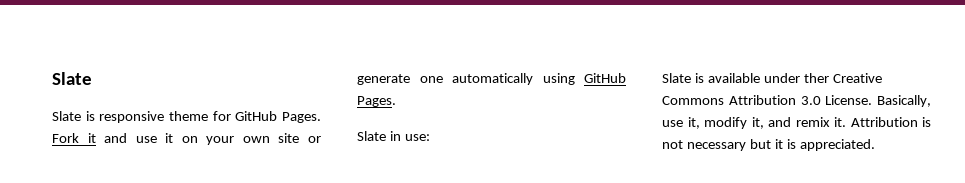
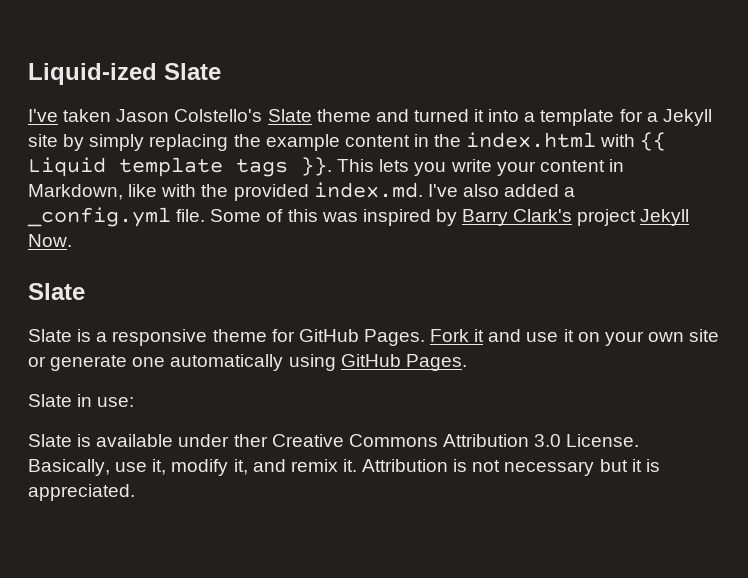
+ Liquid-ized Slate
+ I've taken Jason Colstello's Slate theme and turned it into a template for a Jekyll site by simply replacing the example content in the index.html with {{ Liquid template tags }}. This lets you write your content in Markdown, like with the provided index.md. I've also added a _config.yml file. Some of this was inspired by Barry Clark's project Jekyll Now.
- Slate is responsive theme for GitHub Pages.
+ Slate is a responsive theme for GitHub Pages.

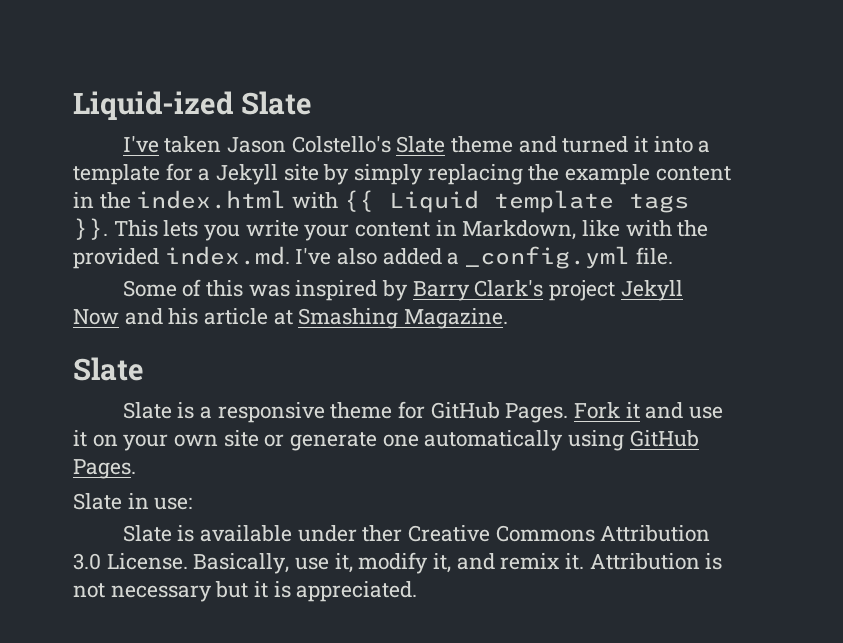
- This lets you write your content in Markdown, like with the provided index.md. I've also added a _config.yml file. Some of this was inspired by Barry Clark's project Jekyll Now.
+ This lets you write your content in Markdown, like with the provided index.md. I've also added a _config.yml file.
+ Some of this was inspired by Barry Clark's project Jekyll Now and his article at Smashing Magazine.

